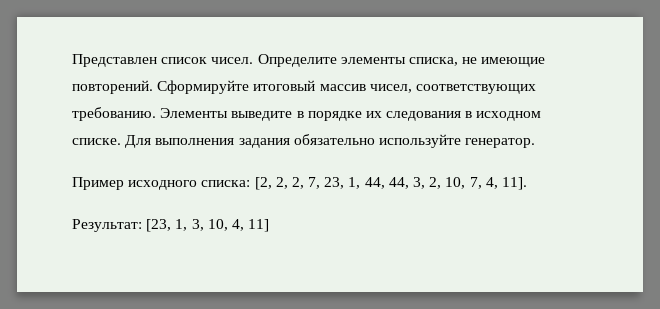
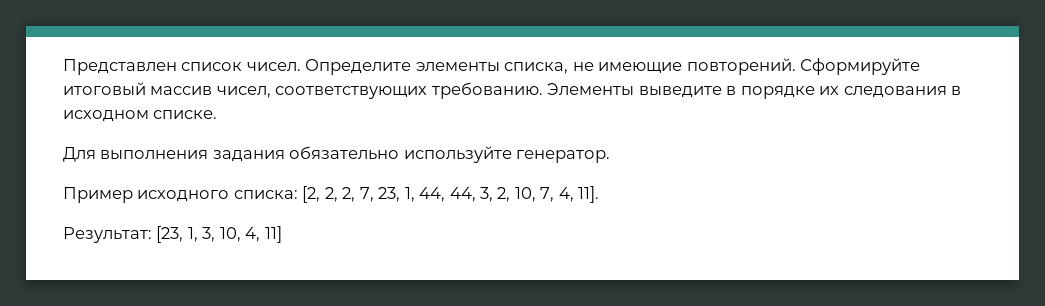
- Элементы выведите в порядке их следования в исходном списке. Для выполнения задания обязательно используйте генератор.
+ Элементы выведите в порядке их следования в исходном списке.
+ Для выполнения задания обязательно используйте генератор.

